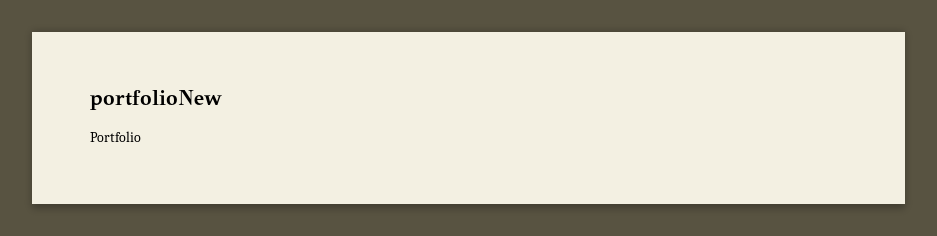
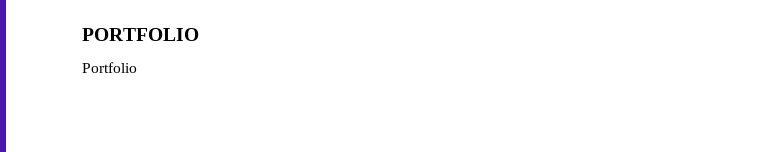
- portfolioNew
+ PORTFOLIO

